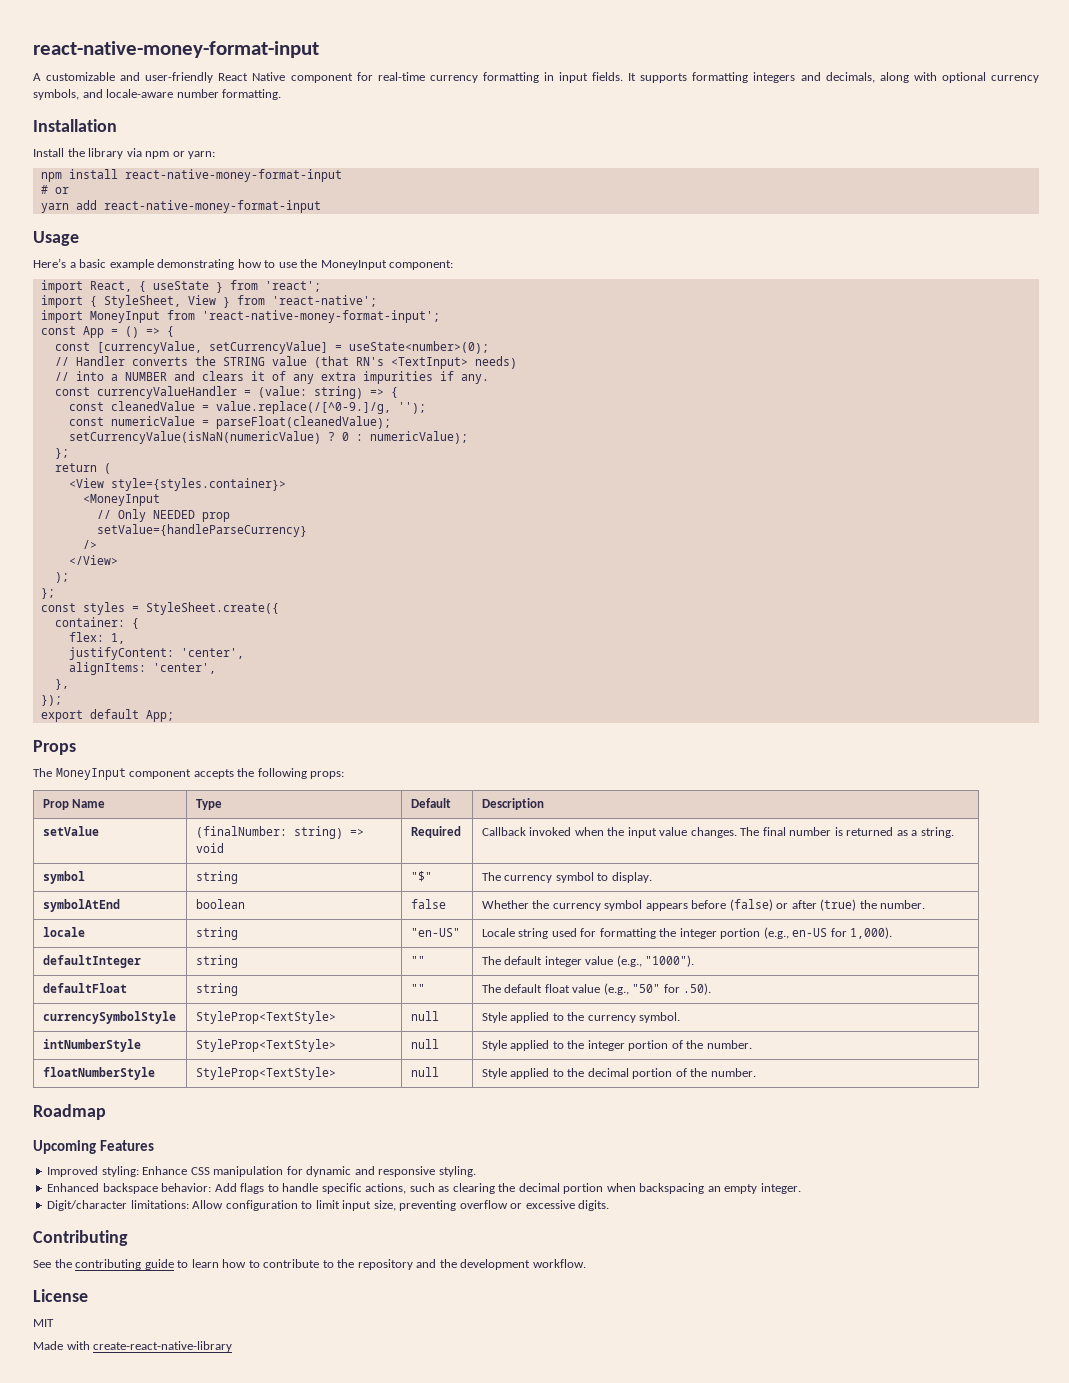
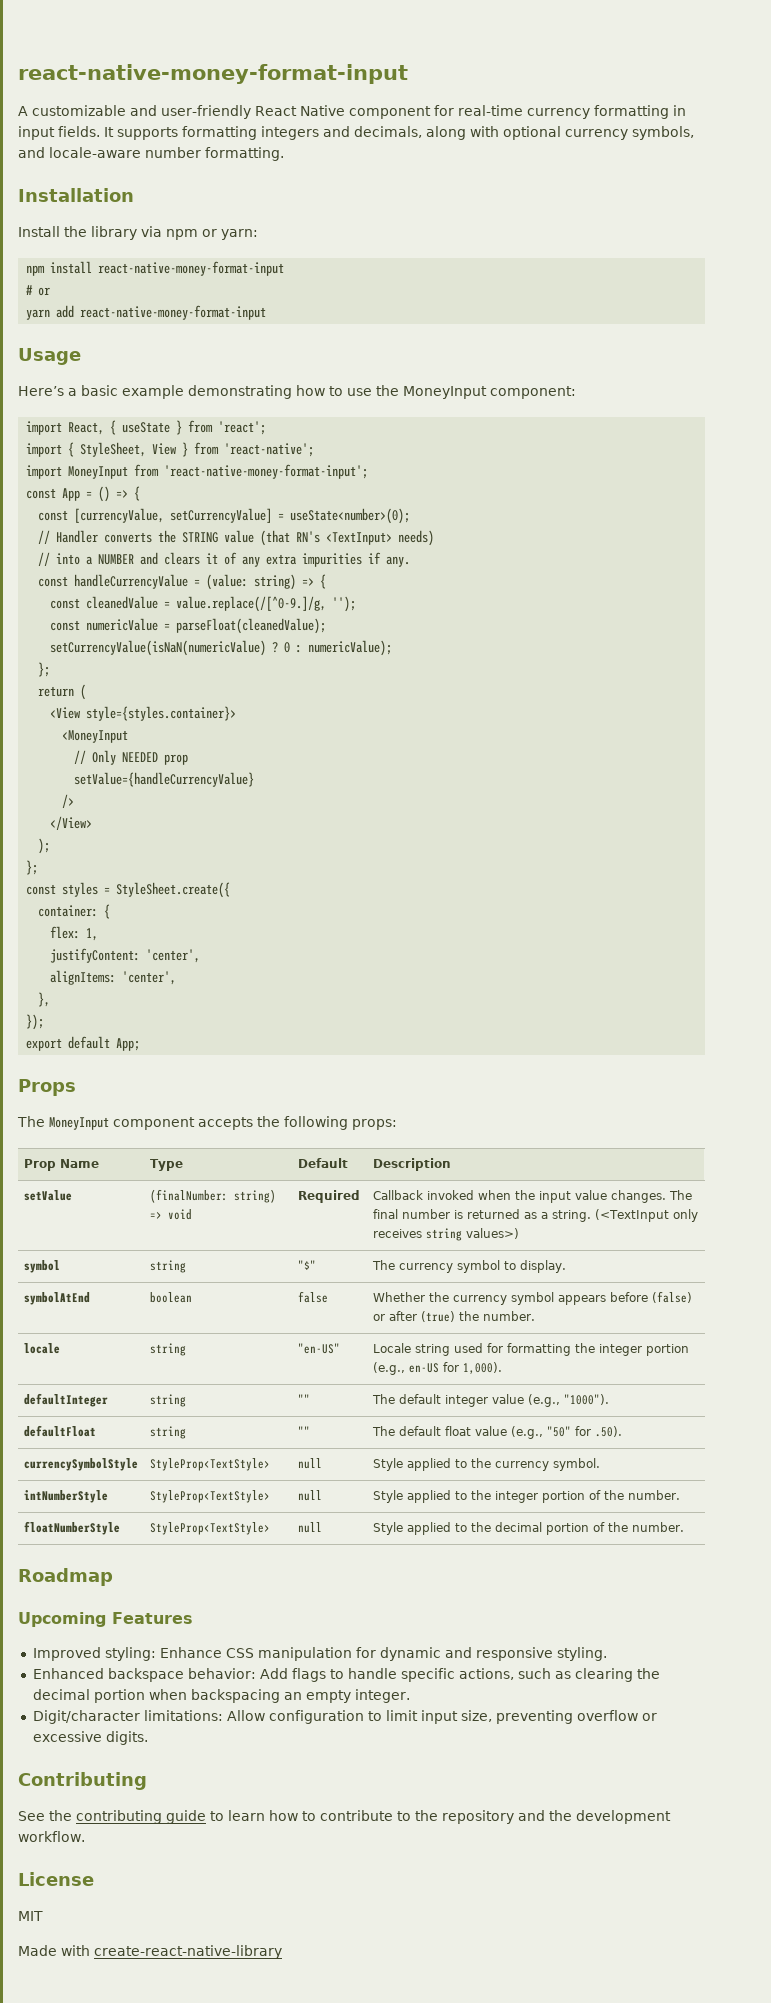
- const currencyValueHandler = (value: string) => {
+ const handleCurrencyValue = (value: string) => {
- setValue={handleParseCurrency}
+ setValue={handleCurrencyValue}
- setValue | (finalNumber: string) => void | Required | Callback invoked when the input value changes. The final number is returned as a string.
+ setValue | (finalNumber: string) => void | Required | Callback invoked when the input value changes. The final number is returned as a string. (<TextInput only receives string values>)

